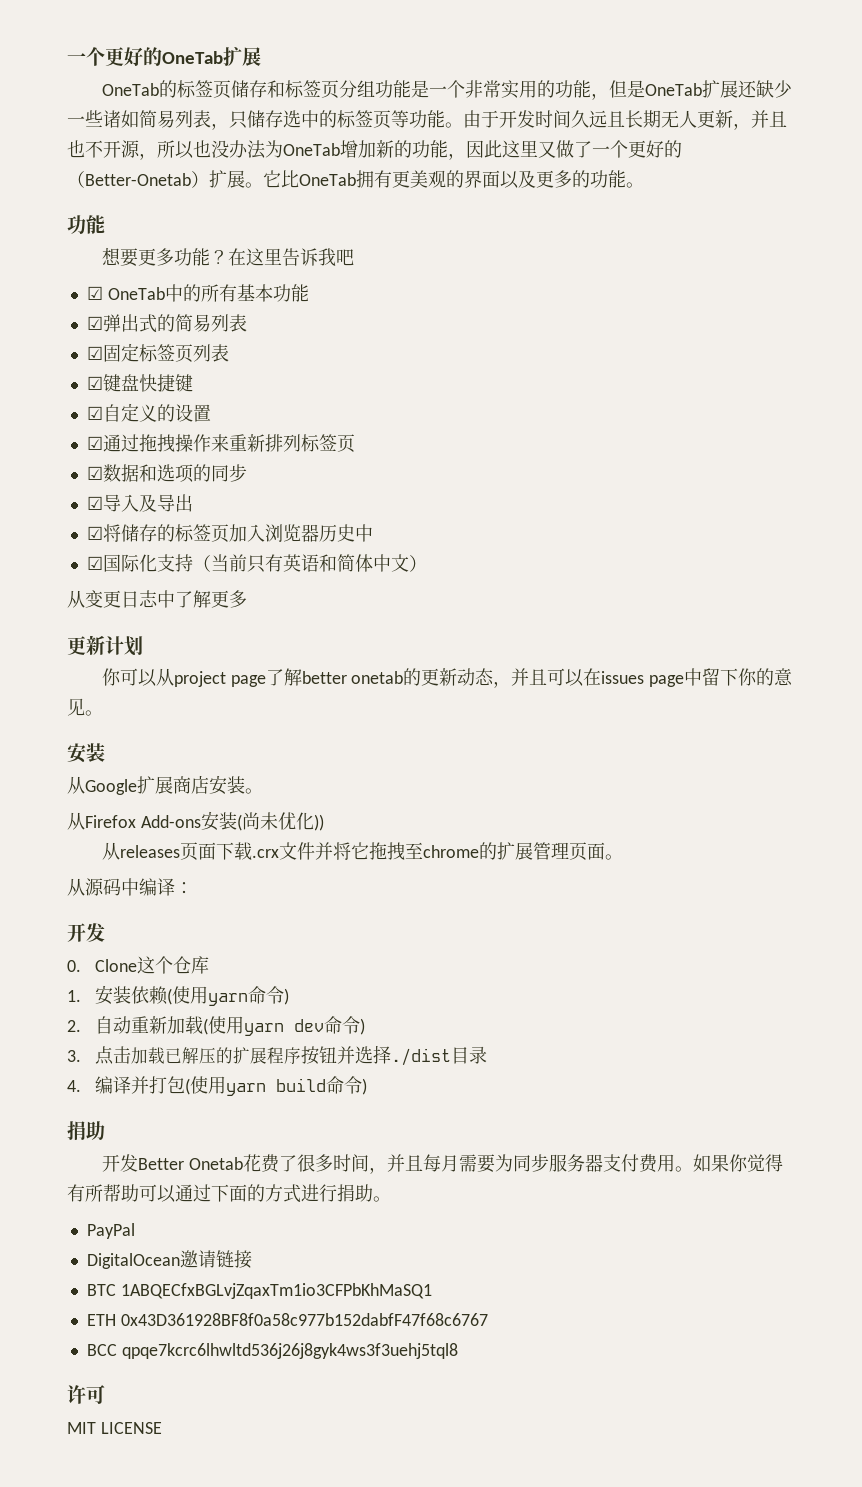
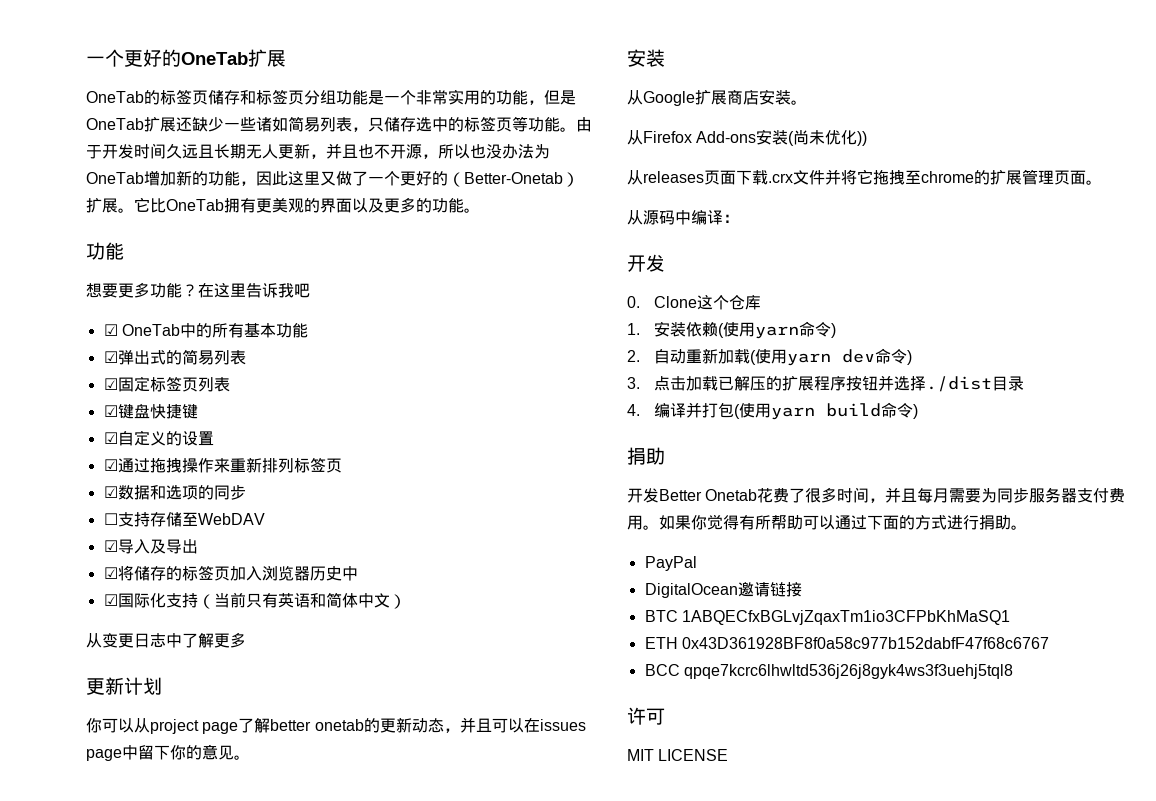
+ ☐支持存储至WebDAV

